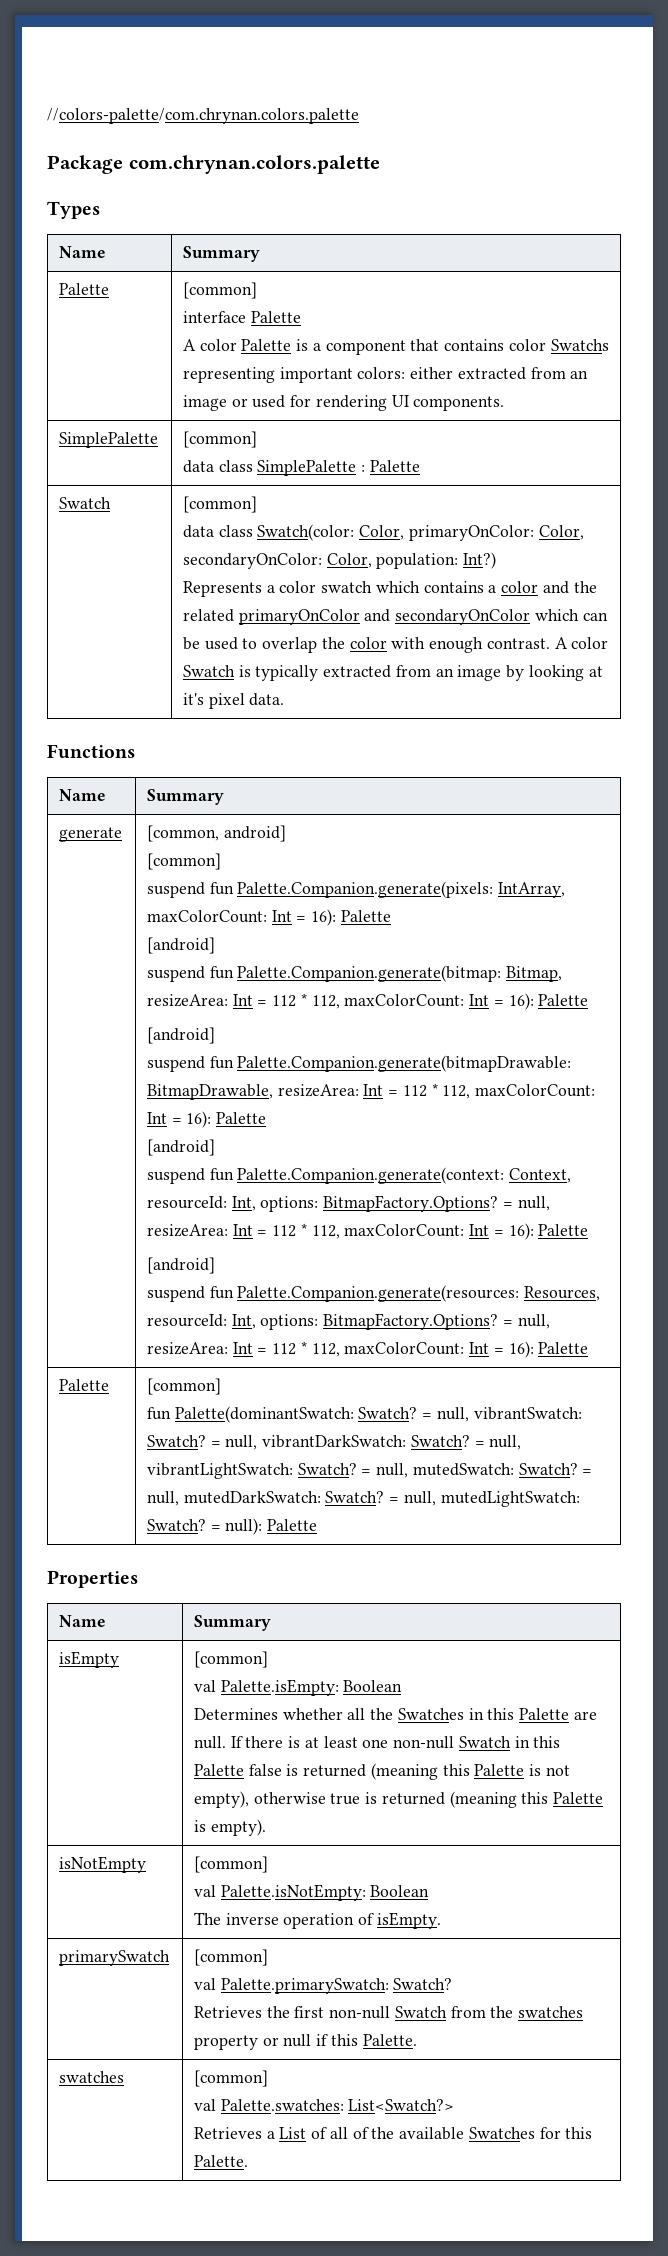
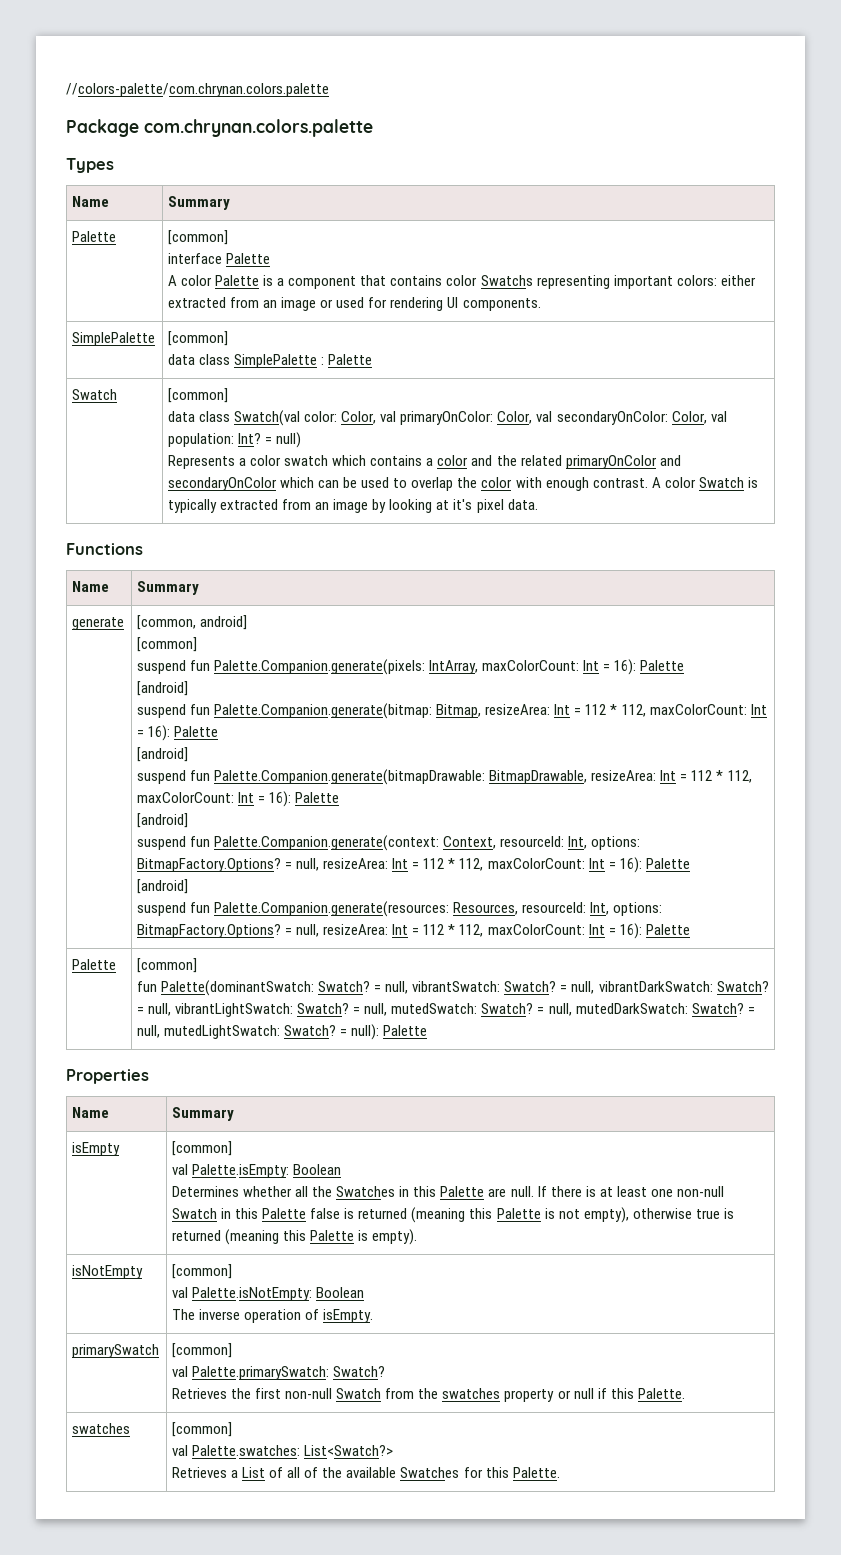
- data class Swatch(color: Color, primaryOnColor: Color, secondaryOnColor: Color, population: Int?)
+ data class Swatch(val color: Color, val primaryOnColor: Color, val secondaryOnColor: Color, val population: Int? = null)

